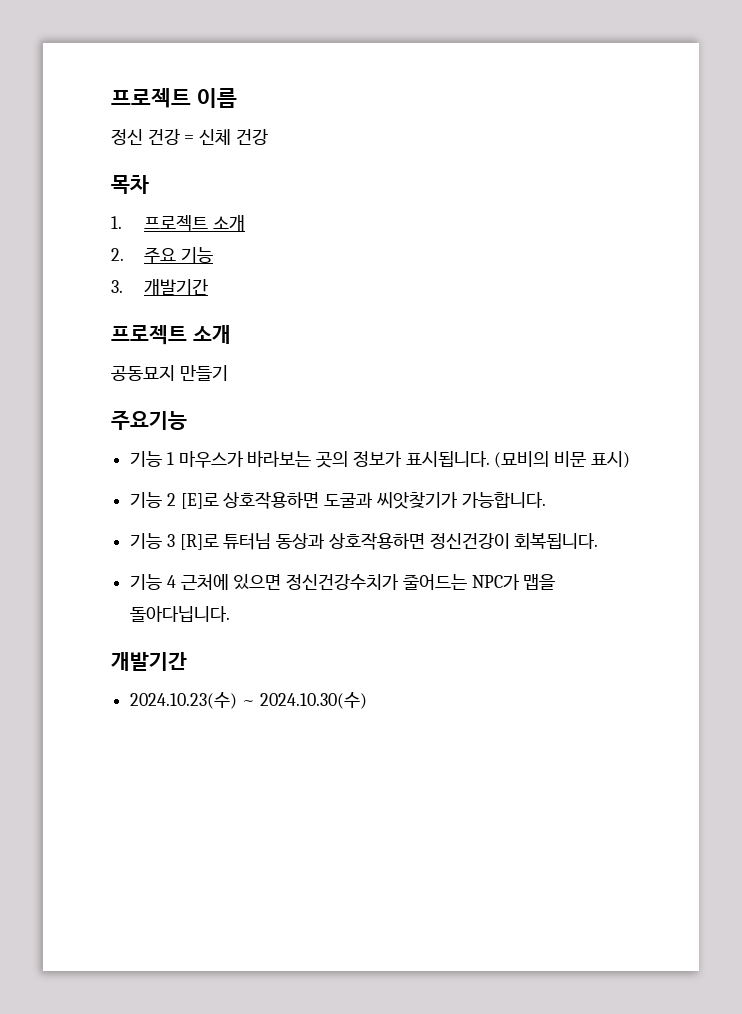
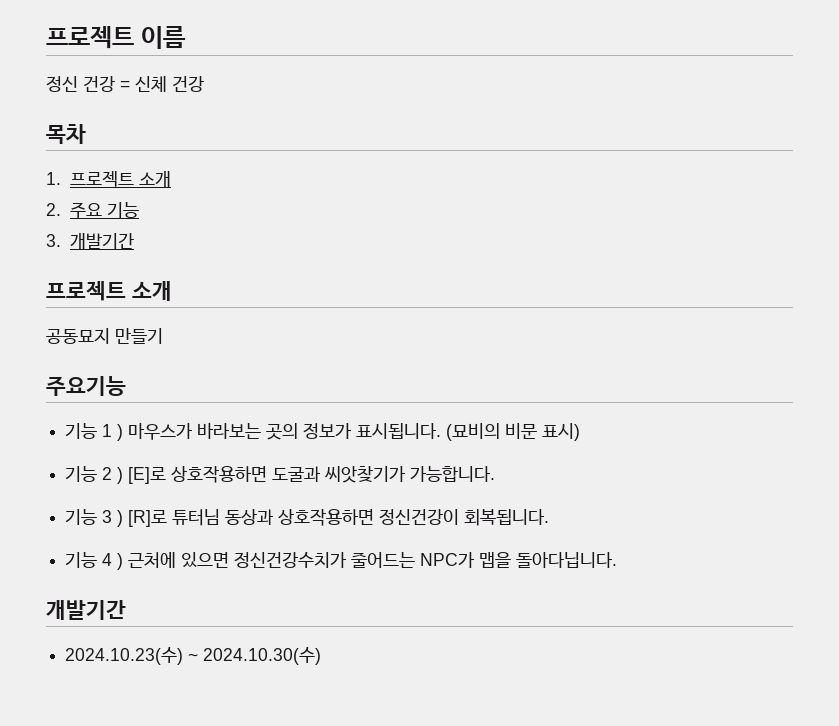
- 기능 1 마우스가 바라보는 곳의 정보가 표시됩니다.
+ 기능 1 ) 마우스가 바라보는 곳의 정보가 표시됩니다.
- 기능 2 [E]로 상호작용하면 도굴과 씨앗찾기가 가능합니다.
+ 기능 2 ) [E]로 상호작용하면 도굴과 씨앗찾기가 가능합니다.
- 기능 3 [R]로 튜터님 동상과 상호작용하면 정신건강이 회복됩니다.
+ 기능 3 ) [R]로 튜터님 동상과 상호작용하면 정신건강이 회복됩니다.
- 기능 4 근처에 있으면 정신건강수치가 줄어드는 NPC가 맵을 돌아다닙니다.
+ 기능 4 ) 근처에 있으면 정신건강수치가 줄어드는 NPC가 맵을 돌아다닙니다.

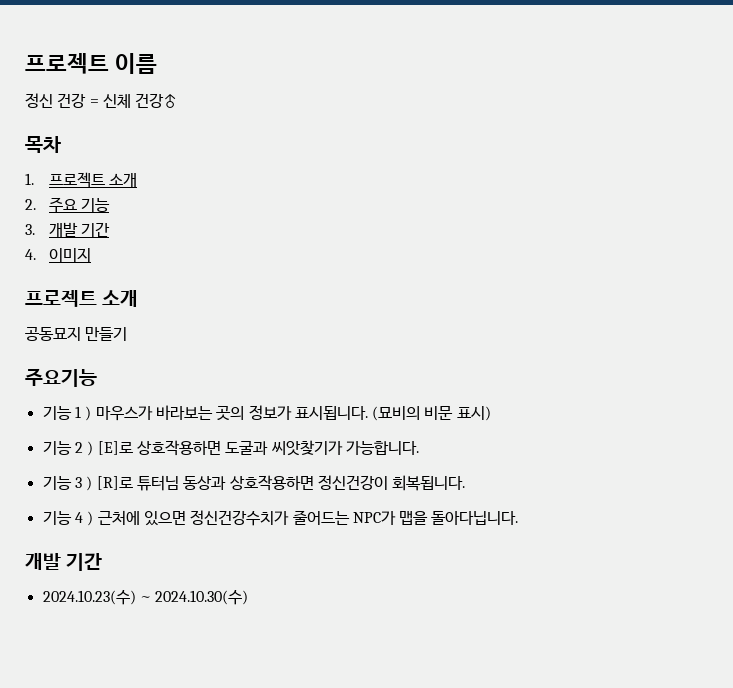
- 정신 건강 = 신체 건강
+ 정신 건강 = 신체 건강♂
- 3. 개발기간
+ 3. 개발 기간
+ 4. 이미지
  기능 4 ) 근처에 있으면 정신건강수치가 줄어드는 NPC가 맵을 돌아다닙니다.
- 개발기간
+ 개발 기간

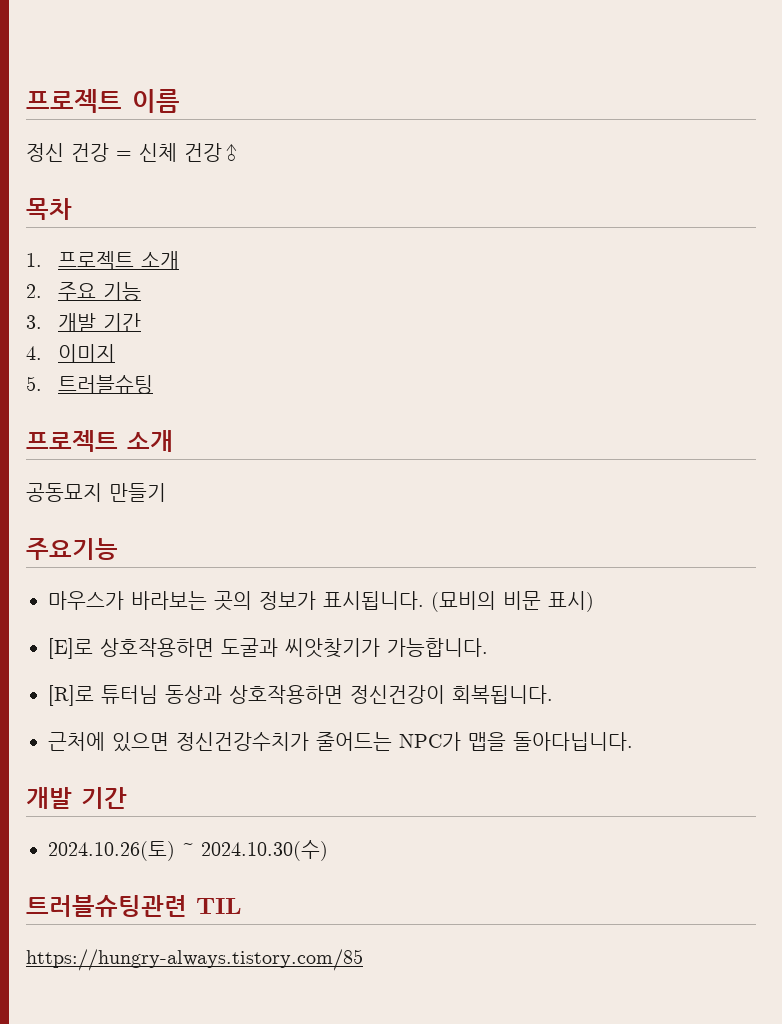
+ 5. 트러블슈팅
- 기능 1 ) 마우스가 바라보는 곳의 정보가 표시됩니다.
+ 마우스가 바라보는 곳의 정보가 표시됩니다.
- 기능 2 ) [E]로 상호작용하면 도굴과 씨앗찾기가 가능합니다.
+ [E]로 상호작용하면 도굴과 씨앗찾기가 가능합니다.
- 기능 3 ) [R]로 튜터님 동상과 상호작용하면 정신건강이 회복됩니다.
+ [R]로 튜터님 동상과 상호작용하면 정신건강이 회복됩니다.
- 기능 4 ) 근처에 있으면 정신건강수치가 줄어드는 NPC가 맵을 돌아다닙니다.
+ 근처에 있으면 정신건강수치가 줄어드는 NPC가 맵을 돌아다닙니다.
- 2024.10.23(수) ~ 2024.10.30(수)
+ 2024.10.26(토) ~ 2024.10.30(수)
+ 트러블슈팅관련 TIL
+ https://hungry-always.tistory.com/85

